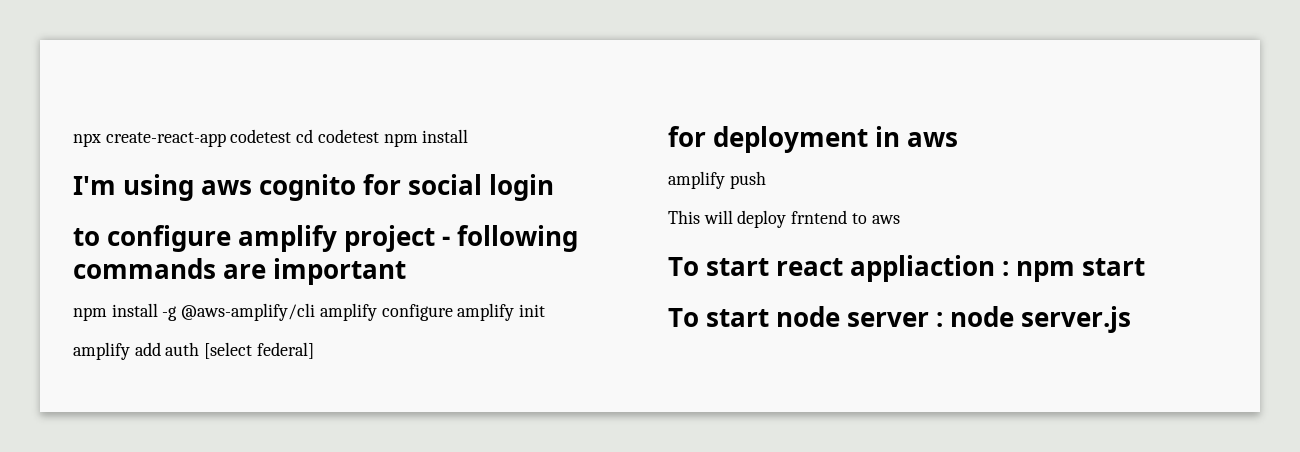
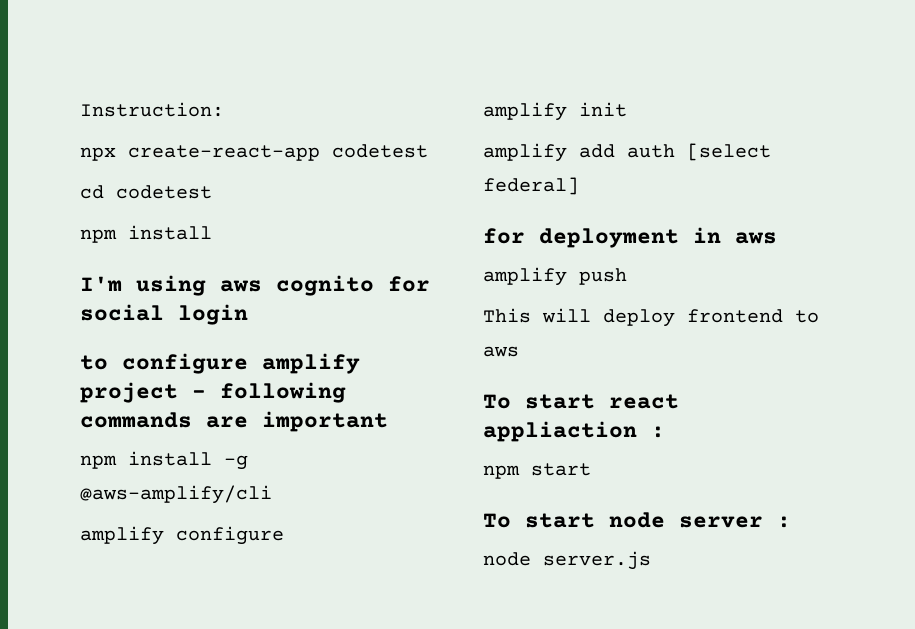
+ Instruction:
- npx create-react-app codetest cd codetest npm install
+ npx create-react-app codetest
+ cd codetest
+ npm install
- npm install -g @aws-amplify/cli amplify configure amplify init
+ npm install -g @aws-amplify/cli
+ amplify configure
+ amplify init
- This will deploy frntend to aws
+ This will deploy frontend to aws
- To start react appliaction : npm start
+ To start react appliaction :
+ npm start
- To start node server : node server.js
+ To start node server :
+ node server.js

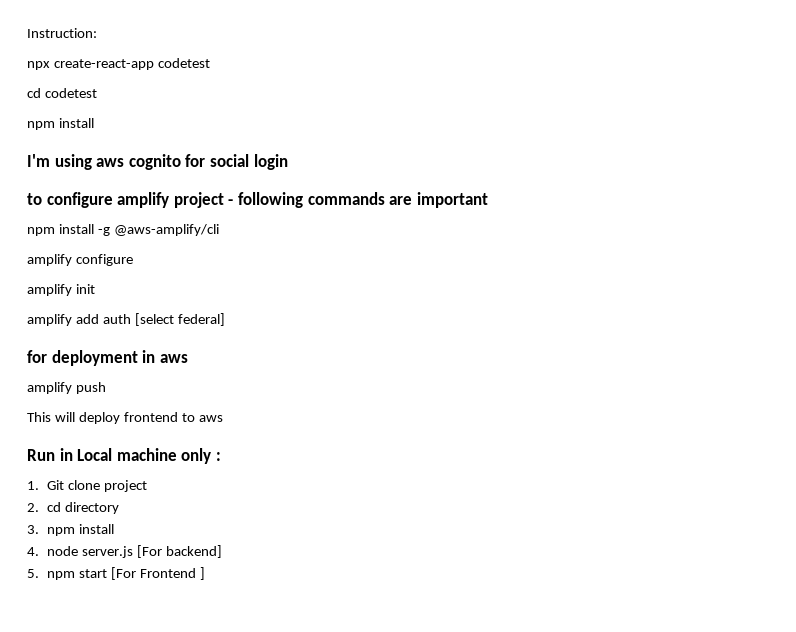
- To start react appliaction :
- npm start
- To start node server :
- node server.js
+ Run in Local machine only :
+ 1. Git clone project
+ 2. cd directory
+ 3. npm install
+ 4. node server.js [For backend]
+ 5. npm start [For Frontend ]

